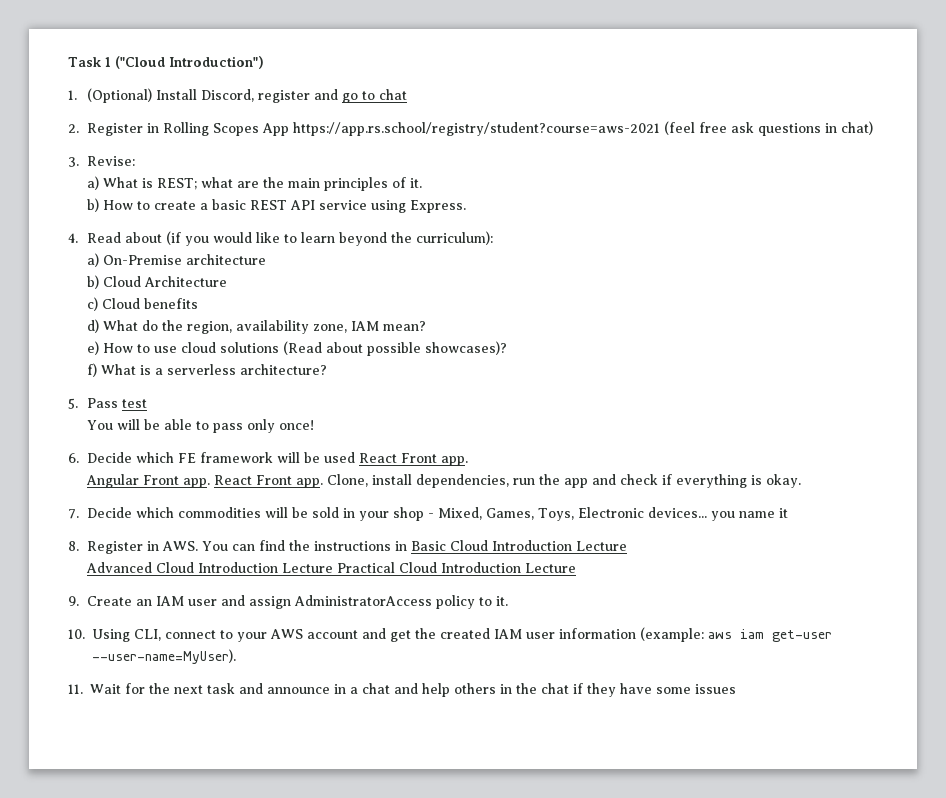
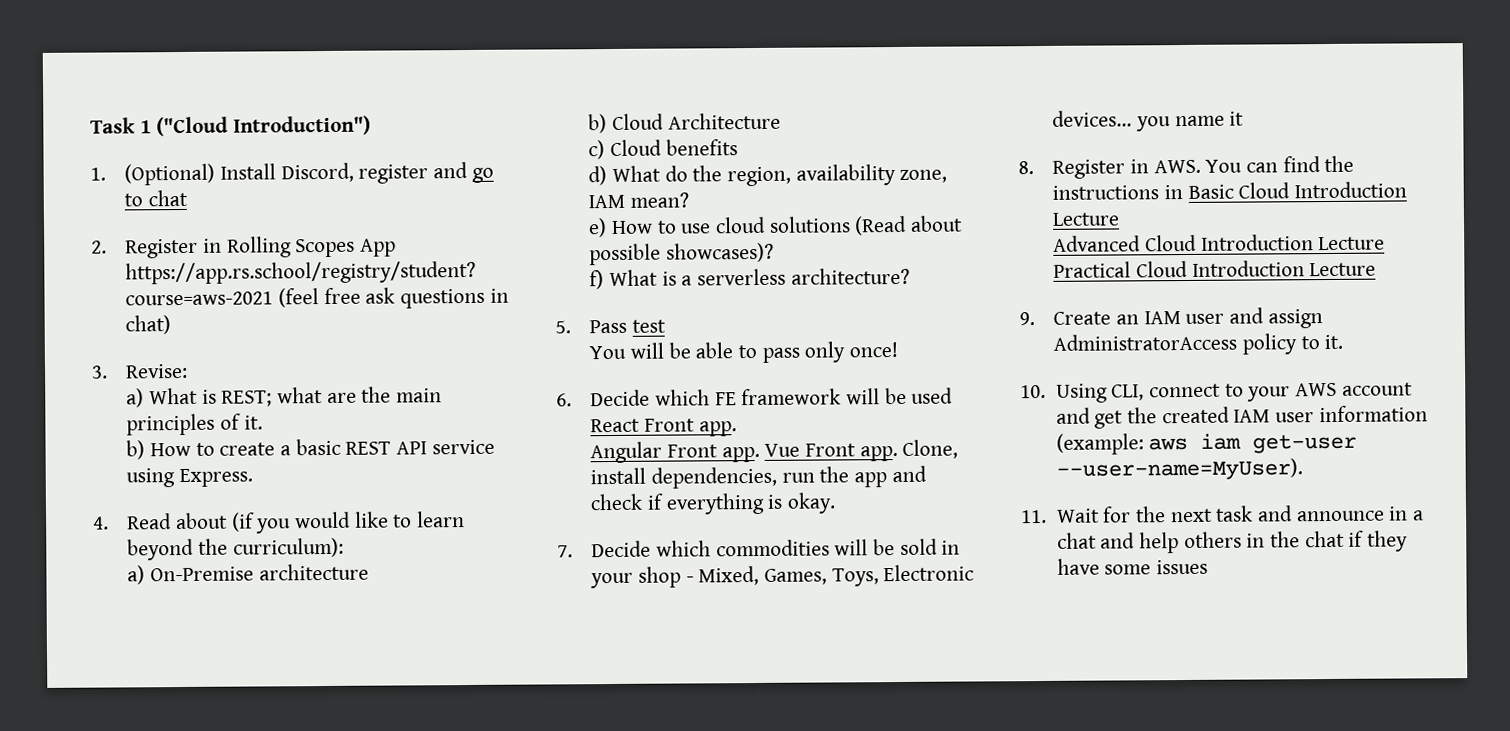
- Angular Front app. React Front app.
+ Angular Front app. Vue Front app.

